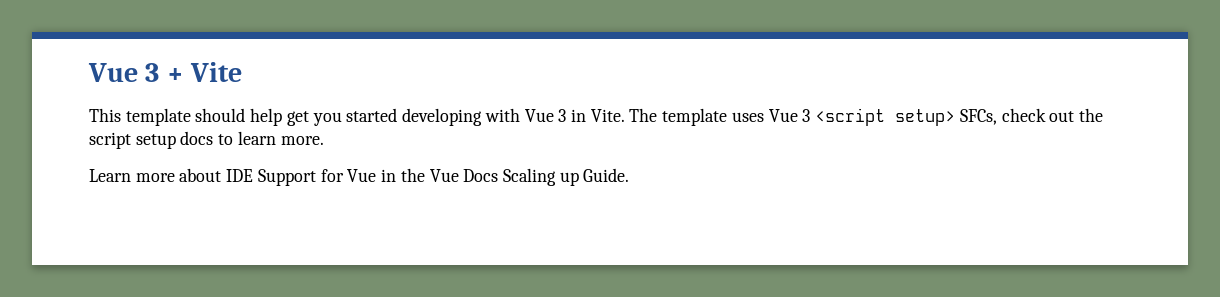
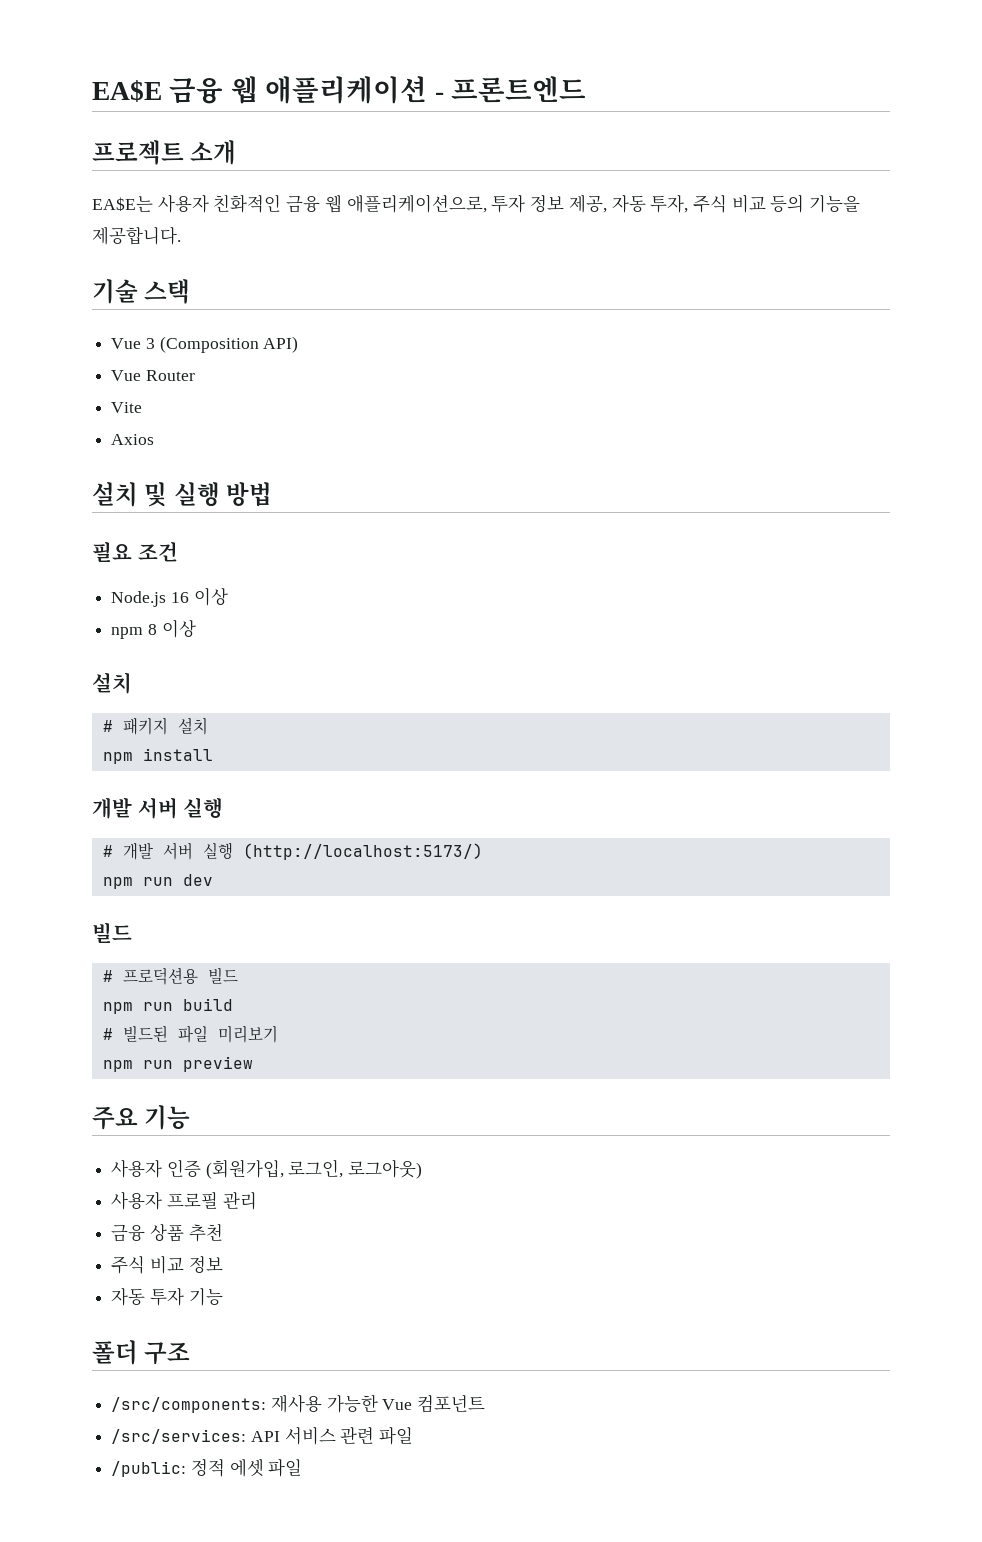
- Vue 3 + Vite
- This template should help get you started developing with Vue 3 in Vite. The template uses Vue 3 <script setup> SFCs, check out the script setup docs to learn more.
- Learn more about IDE Support for Vue in the Vue Docs Scaling up Guide.
+ EA$E 금융 웹 애플리케이션 - 프론트엔드
+ 프로젝트 소개
+ EA$E는 사용자 친화적인 금융 웹 애플리케이션으로, 투자 정보 제공, 자동 투자, 주식 비교 등의 기능을 제공합니다.
+ 기술 스택
+ Vue 3 (Composition API)
+ Vue Router
+ Vite
+ Axios
+ 설치 및 실행 방법
+ 필요 조건
+ Node.js 16 이상
+ npm 8 이상
+ 설치
+ # 패키지 설치
+ npm install
+ 개발 서버 실행
+ # 개발 서버 실행 (http://localhost:5173/)
+ npm run dev
+ 빌드
+ # 프로덕션용 빌드
+ npm run build
+ # 빌드된 파일 미리보기
+ npm run preview
+ 주요 기능
+ 사용자 인증 (회원가입, 로그인, 로그아웃)
+ 사용자 프로필 관리
+ 금융 상품 추천
+ 주식 비교 정보
+ 자동 투자 기능
+ 폴더 구조
+ /src/components: 재사용 가능한 Vue 컴포넌트
+ /src/services: API 서비스 관련 파일
+ /public: 정적 에셋 파일

